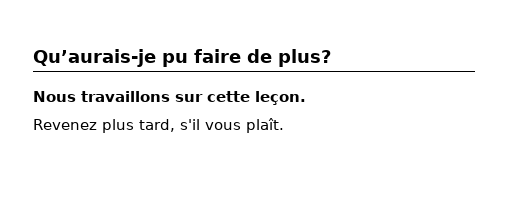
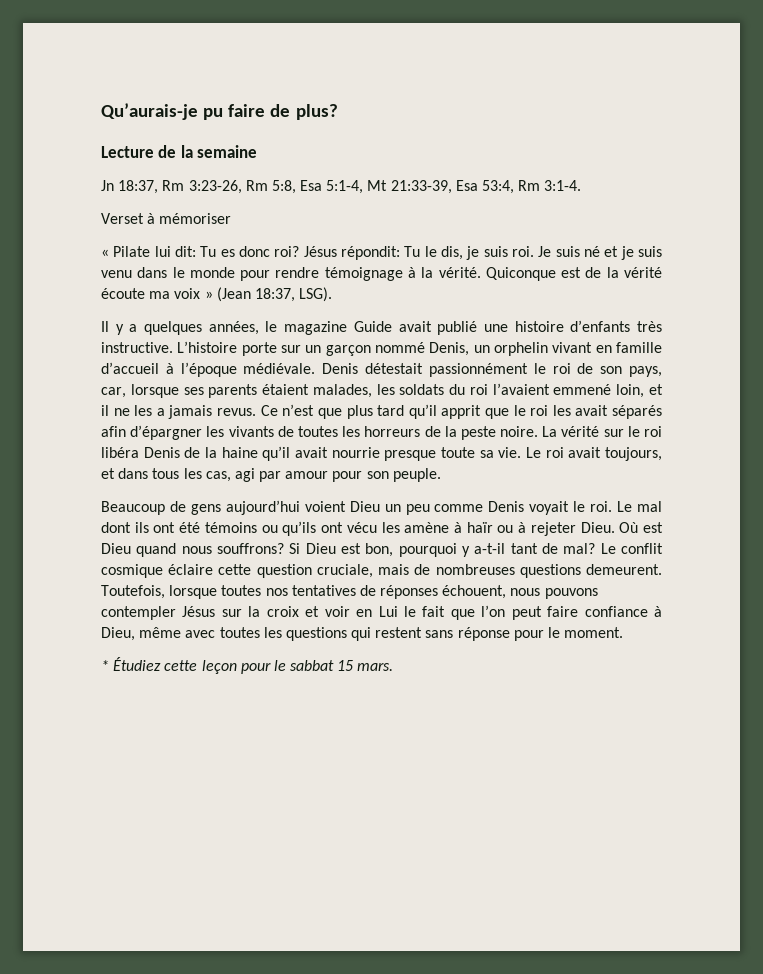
- Nous travaillons sur cette leçon.
- Revenez plus tard, s'il vous plaît.
+ Lecture de la semaine
+ Jn 18:37, Rm 3:23-26, Rm 5:8, Esa 5:1-4, Mt 21:33-39, Esa 53:4, Rm 3:1-4.
+ Verset à mémoriser
+ « Pilate lui dit: Tu es donc roi? Jésus répondit: Tu le dis, je suis roi. Je suis né et je suis venu dans le monde pour rendre témoignage à la vérité. Quiconque est de la vérité écoute ma voix » (Jean 18:37, LSG).
+ Il y a quelques années, le magazine Guide avait publié une histoire d’enfants très instructive. L’histoire porte sur un garçon nommé Denis, un orphelin vivant en famille d’accueil à l’époque médiévale. Denis détestait passionnément le roi de son pays, car, lorsque ses parents étaient malades, les soldats du roi l’avaient emmené loin, et il ne les a jamais revus. Ce n’est que plus tard qu’il apprit que le roi les avait séparés afin d’épargner les vivants de toutes les horreurs de la peste noire. La vérité sur le roi libéra Denis de la haine qu’il avait nourrie presque toute sa vie. Le roi avait toujours, et dans tous les cas, agi par amour pour son peuple.
+ Beaucoup de gens aujourd’hui voient Dieu un peu comme Denis voyait le roi. Le mal dont ils ont été témoins ou qu’ils ont vécu les amène à haïr ou à rejeter Dieu. Où est Dieu quand nous souffrons? Si Dieu est bon, pourquoi y a-t-il tant de mal? Le conflit cosmique éclaire cette question cruciale, mais de nombreuses questions demeurent. Toutefois, lorsque toutes nos tentatives de réponses échouent, nous pouvons contempler Jésus sur la croix et voir en Lui le fait que l’on peut faire confiance à Dieu, même avec toutes les questions qui restent sans réponse pour le moment.
+ * Étudiez cette leçon pour le sabbat 15 mars.

